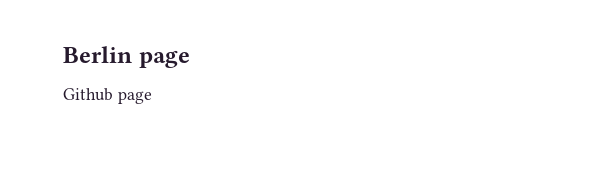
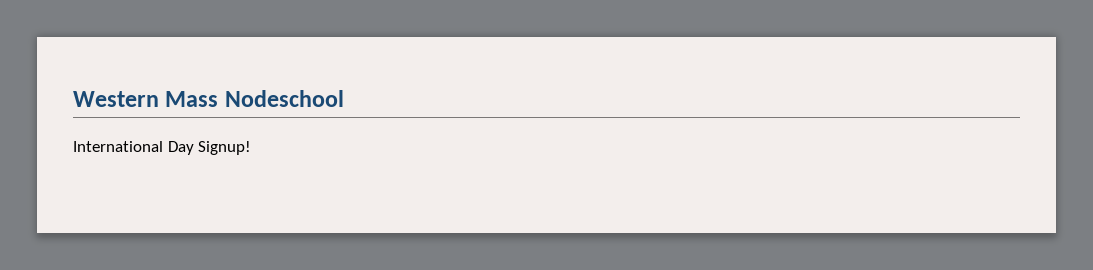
- Berlin page
- Github page
+ Western Mass Nodeschool
+ International Day Signup!

